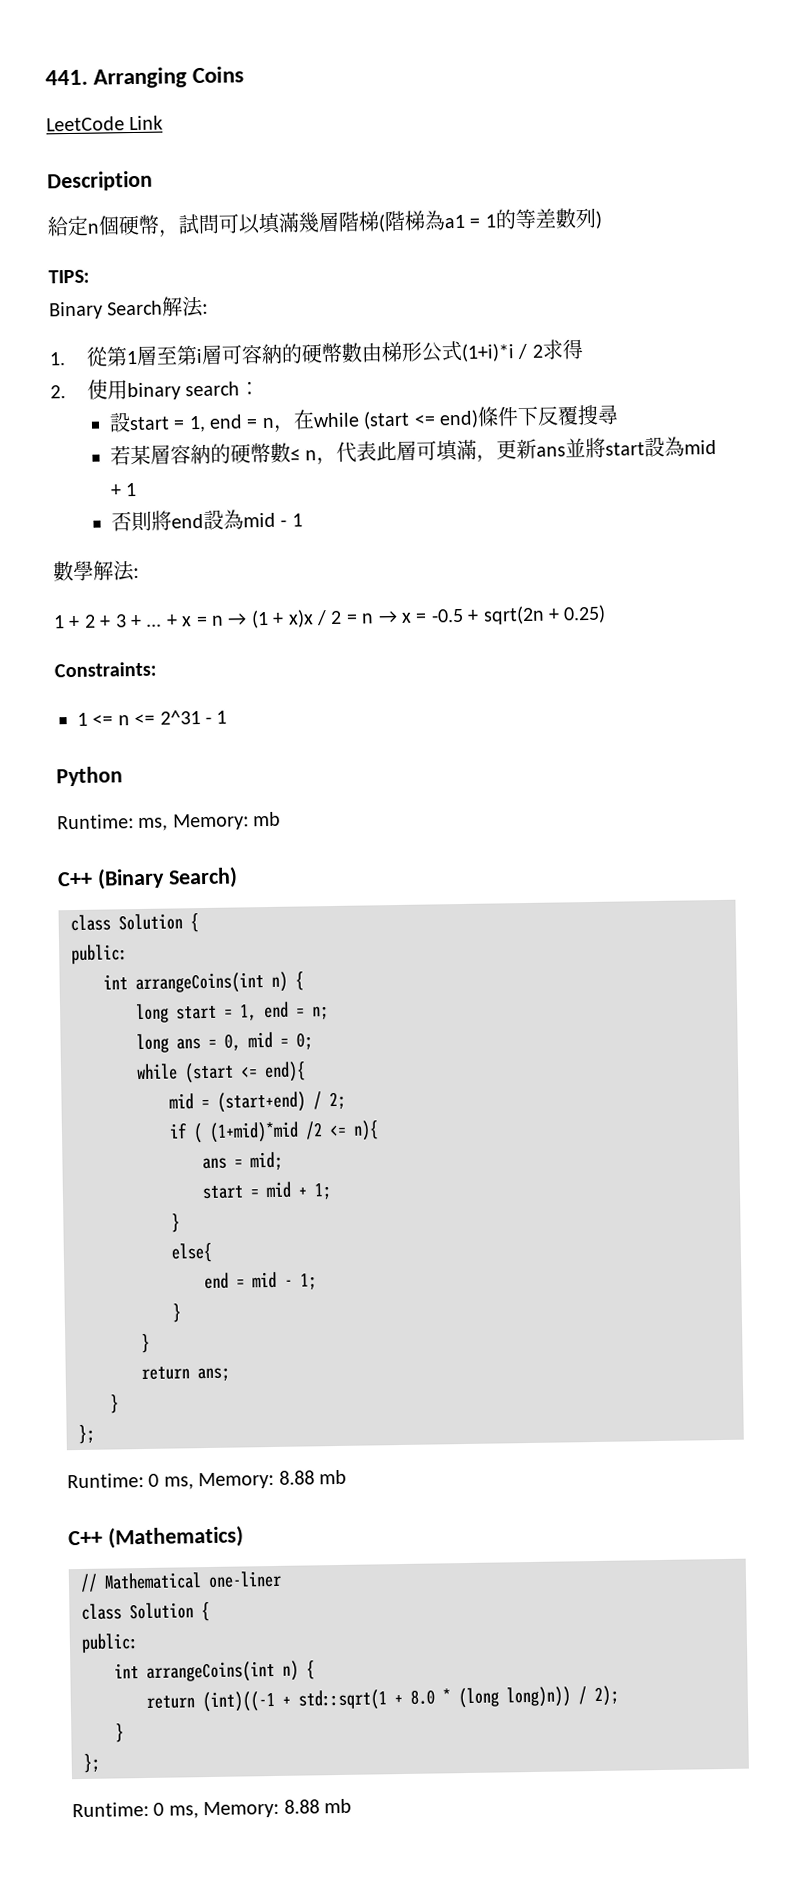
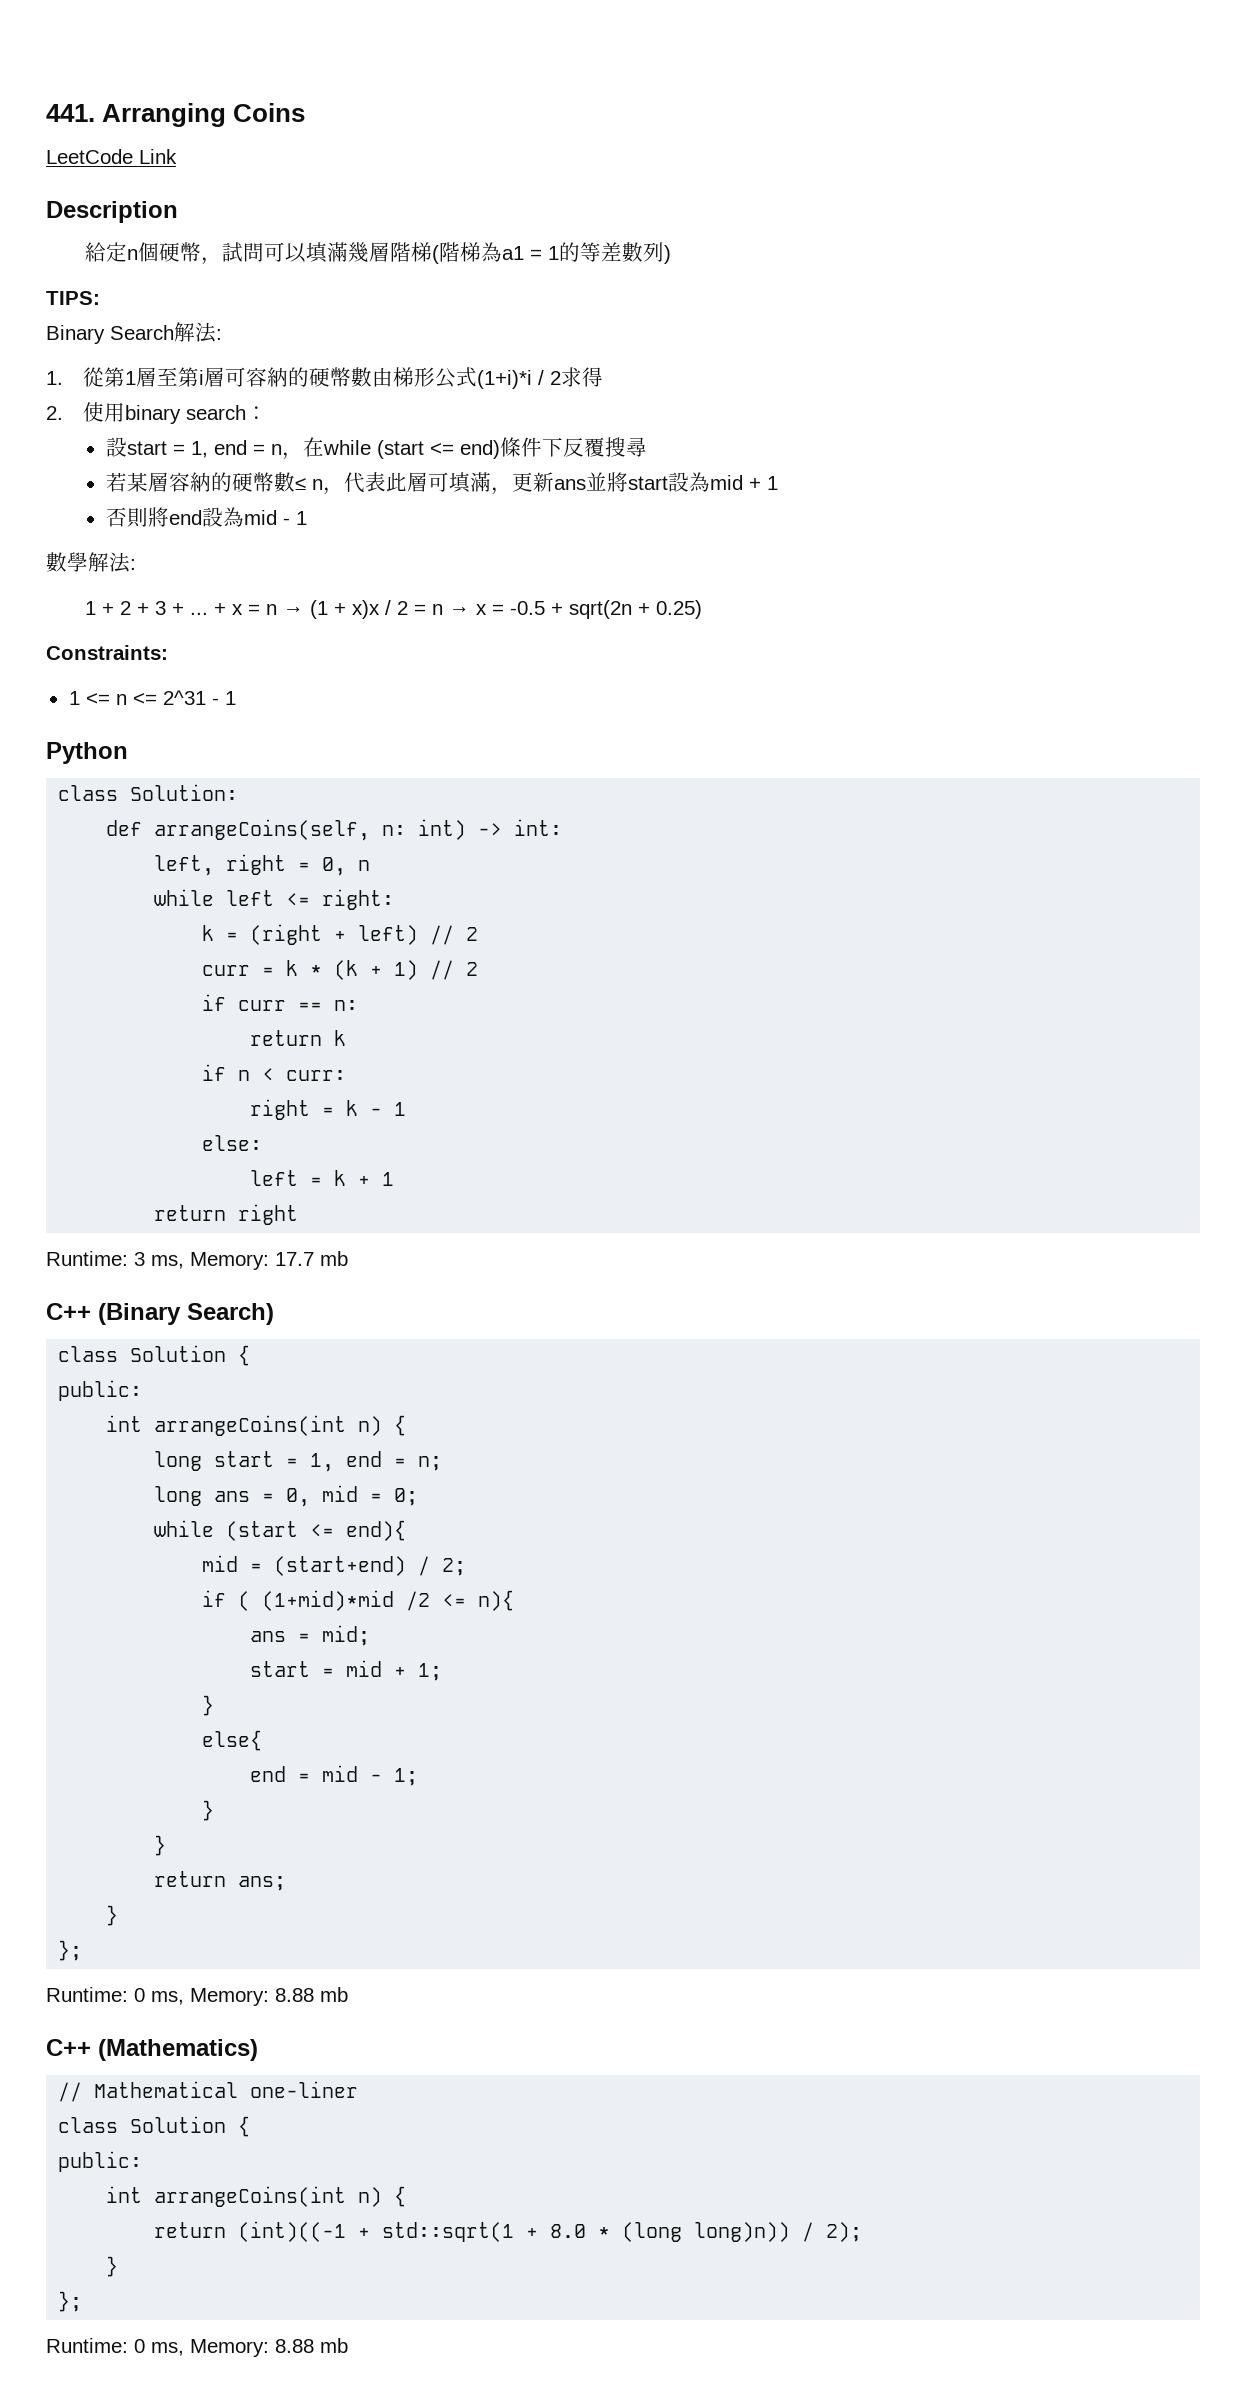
- Runtime: ms, Memory: mb
+ class Solution:
+ def arrangeCoins(self, n: int) -> int:
+ left, right = 0, n
+ while left <= right:
+ k = (right + left) // 2
+ curr = k * (k + 1) // 2
+ if curr == n:
+ return k
+ if n < curr:
+ right = k - 1
+ else:
+ left = k + 1
+ return right
+ Runtime: 3 ms, Memory: 17.7 mb

